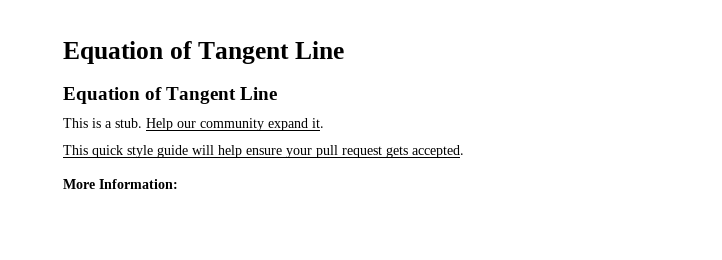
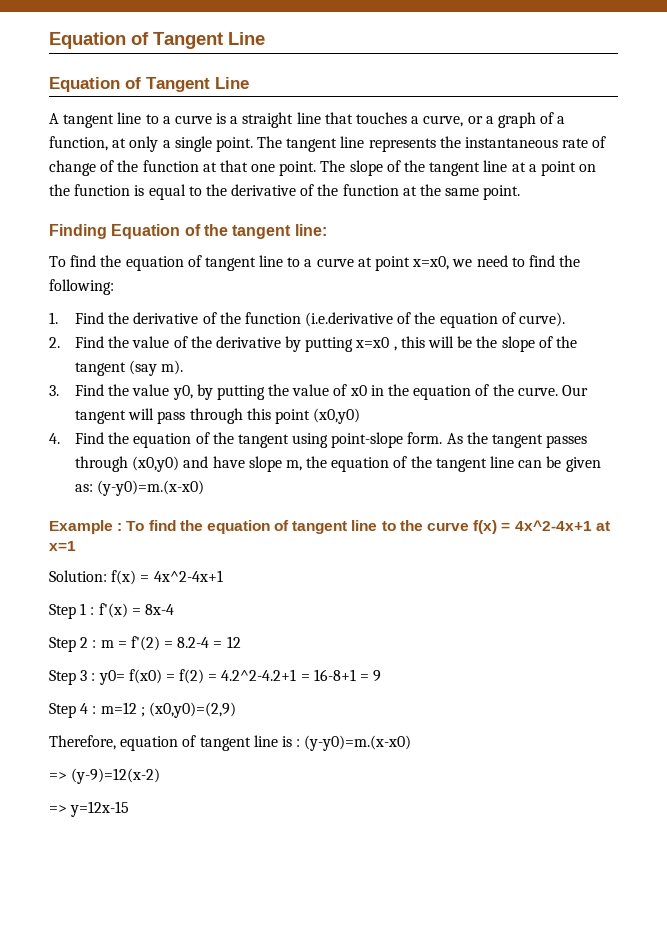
- This is a stub. Help our community expand it.
- This quick style guide will help ensure your pull request gets accepted.
- More Information:
+ A tangent line to a curve is a straight line that touches a curve, or a graph of a function, at only a single point. The tangent line represents the instantaneous rate of change of the function at that one point. The slope of the tangent line at a point on the function is equal to the derivative of the function at the same point.
+ Finding Equation of the tangent line:
+ To find the equation of tangent line to a curve at point x=x0, we need to find the following:
+ 1. Find the derivative of the function (i.e.derivative of the equation of curve).
+ 2. Find the value of the derivative by putting x=x0 , this will be the slope of the tangent (say m).
+ 3. Find the value y0, by putting the value of x0 in the equation of the curve. Our tangent will pass through this point (x0,y0)
+ 4. Find the equation of the tangent using point-slope form. As the tangent passes through (x0,y0) and have slope m, the equation of the tangent line can be given as: (y-y0)=m.(x-x0)
+ Example : To find the equation of tangent line to the curve f(x) = 4x^2-4x+1 at x=1
+ Solution: f(x) = 4x^2-4x+1
+ Step 1 : f'(x) = 8x-4
+ Step 2 : m = f'(2) = 8.2-4 = 12
+ Step 3 : y0= f(x0) = f(2) = 4.2^2-4.2+1 = 16-8+1 = 9
+ Step 4 : m=12 ; (x0,y0)=(2,9)
+ Therefore, equation of tangent line is : (y-y0)=m.(x-x0)
+ => (y-9)=12(x-2)
+ => y=12x-15

